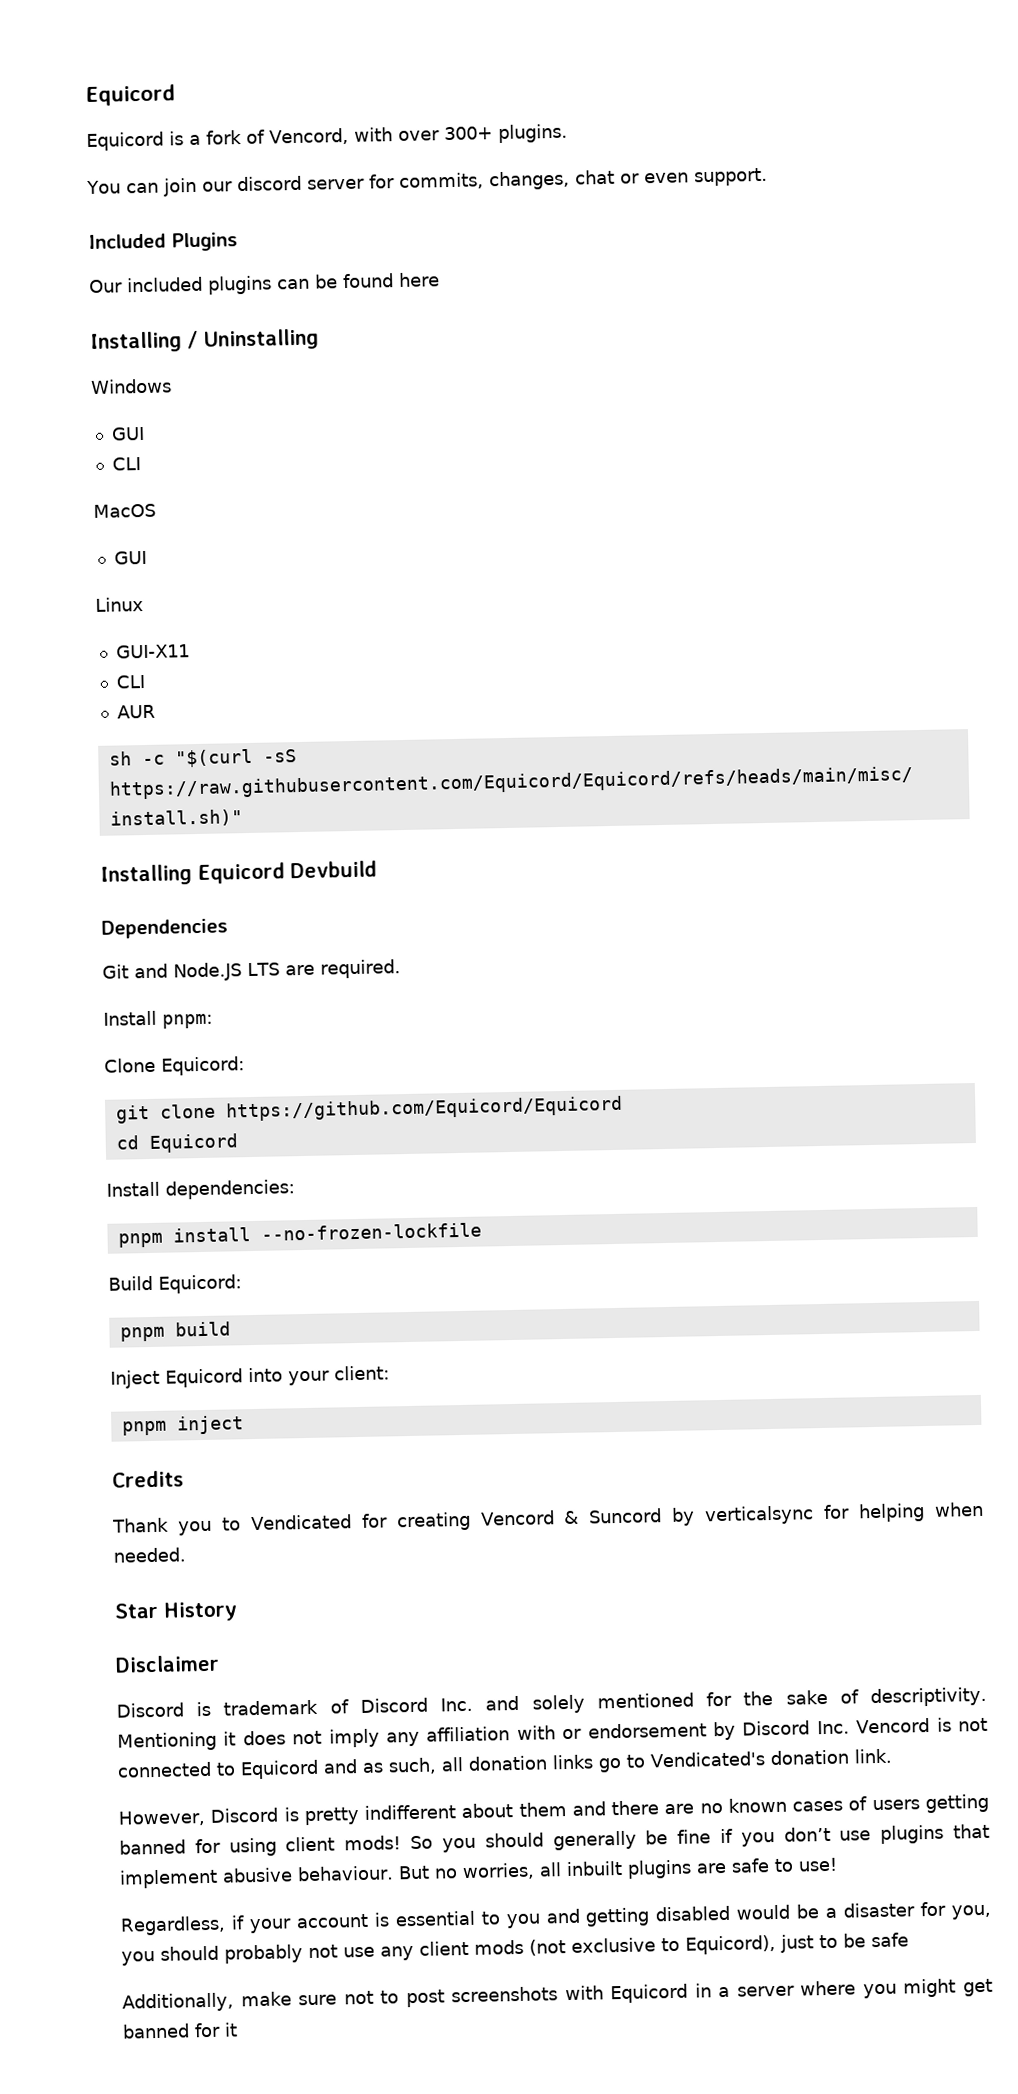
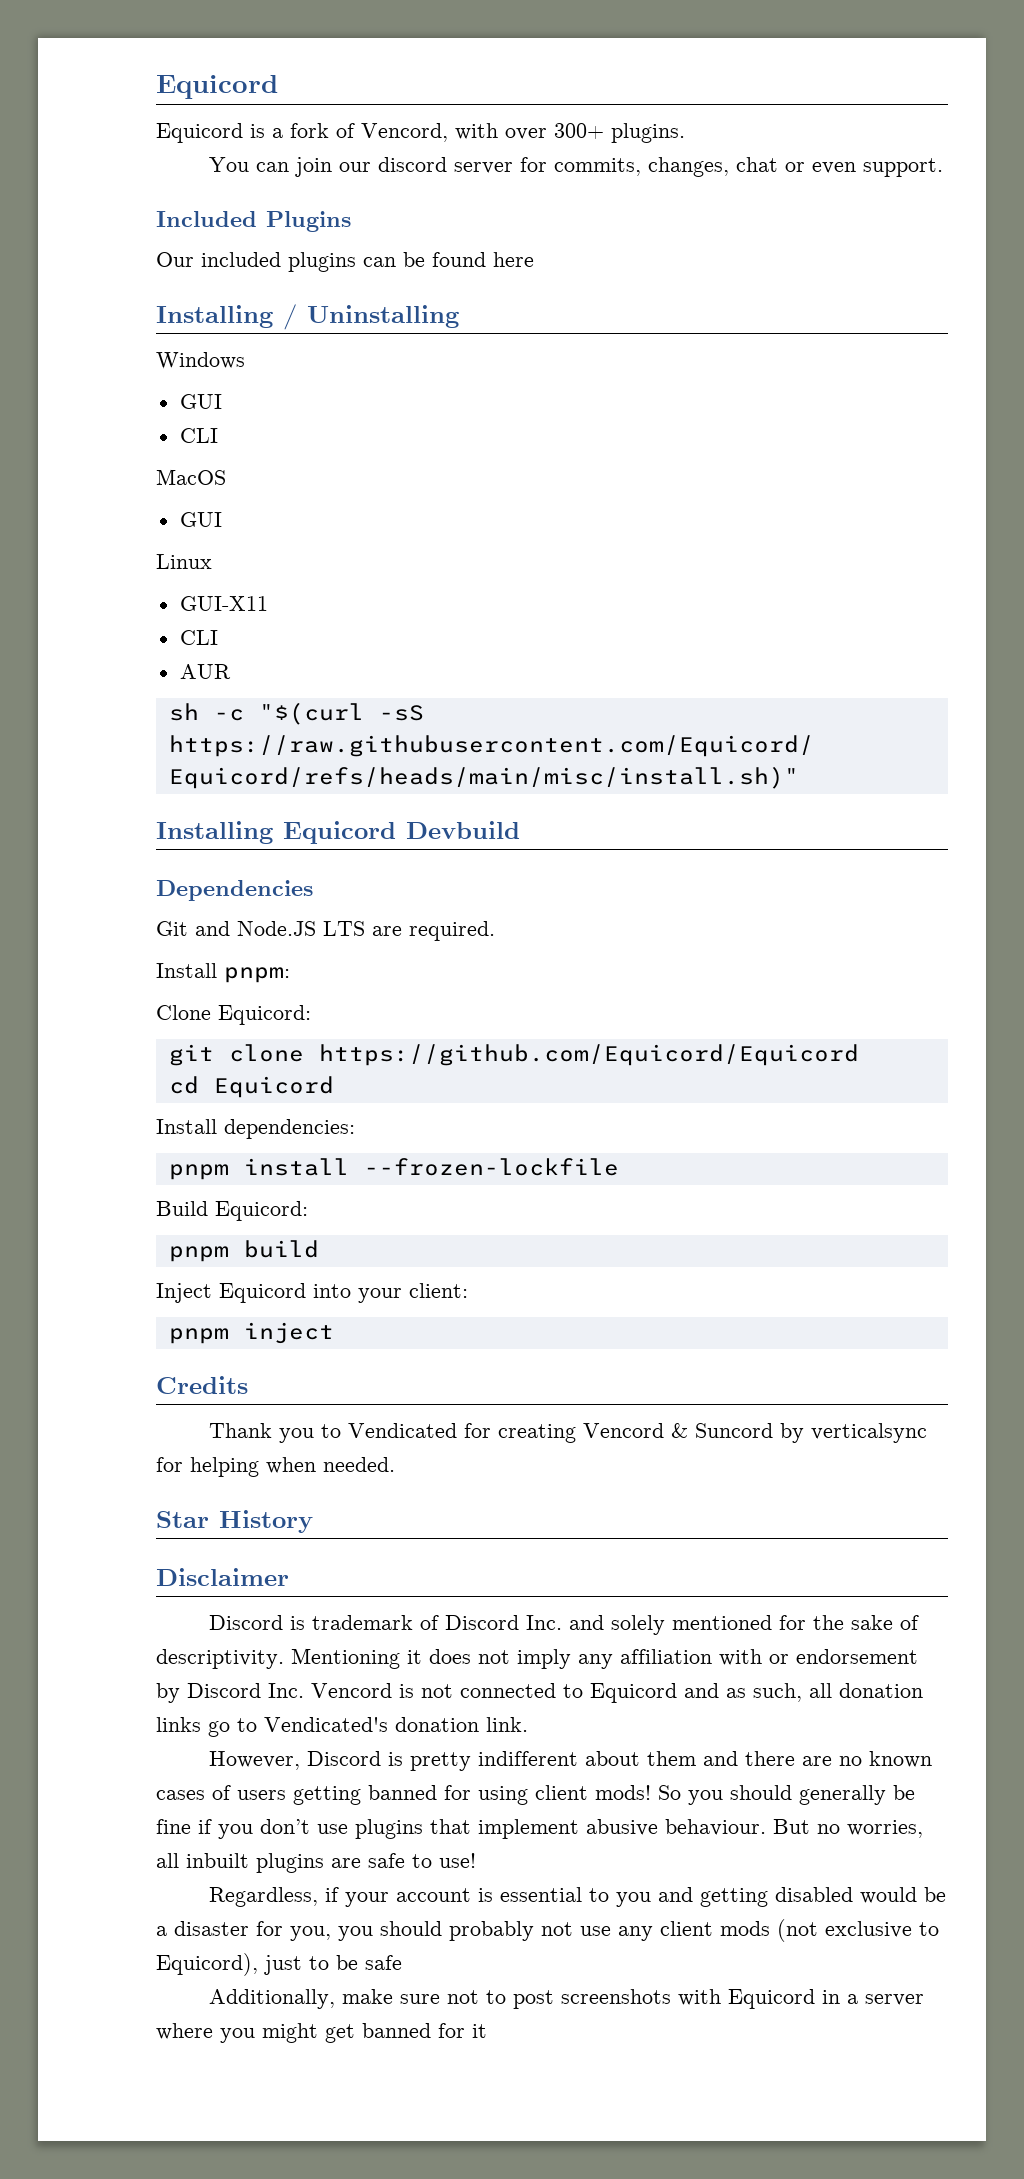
- pnpm install --no-frozen-lockfile
+ pnpm install --frozen-lockfile

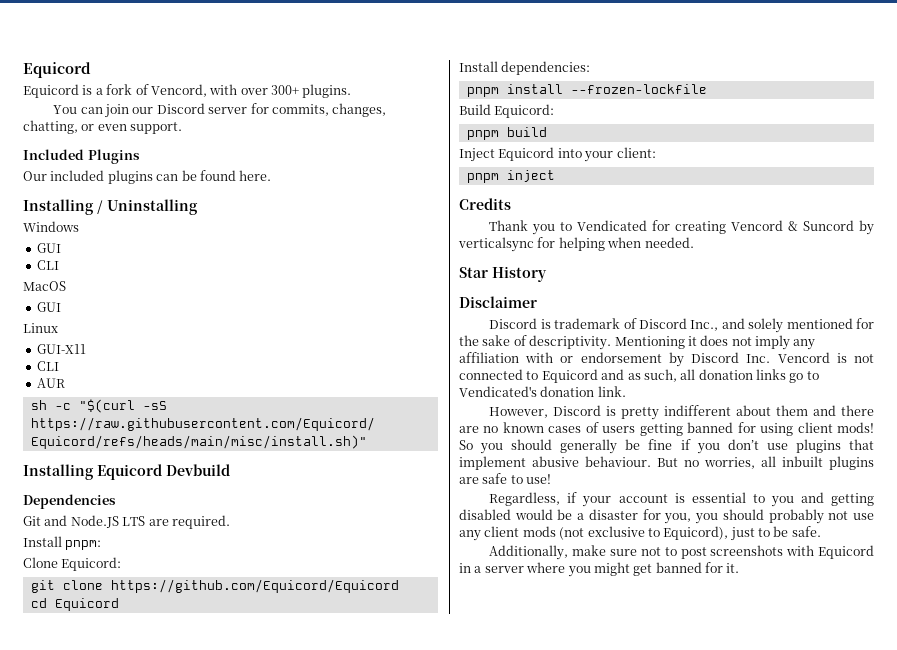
- You can join our discord server for commits, changes, chat or even support.
+ You can join our Discord server for commits, changes, chatting, or even support.
- Our included plugins can be found here
+ Our included plugins can be found here.
- Discord is trademark of Discord Inc. and solely mentioned for the sake of descriptivity.
+ Discord is trademark of Discord Inc., and solely mentioned for the sake of descriptivity.
- Regardless, if your account is essential to you and getting disabled would be a disaster for you, you should probably not use any client mods (not exclusive to Equicord), just to be safe
+ Regardless, if your account is essential to you and getting disabled would be a disaster for you, you should probably not use any client mods (not exclusive to Equicord), just to be safe.
- Additionally, make sure not to post screenshots with Equicord in a server where you might get banned for it
+ Additionally, make sure not to post screenshots with Equicord in a server where you might get banned for it.

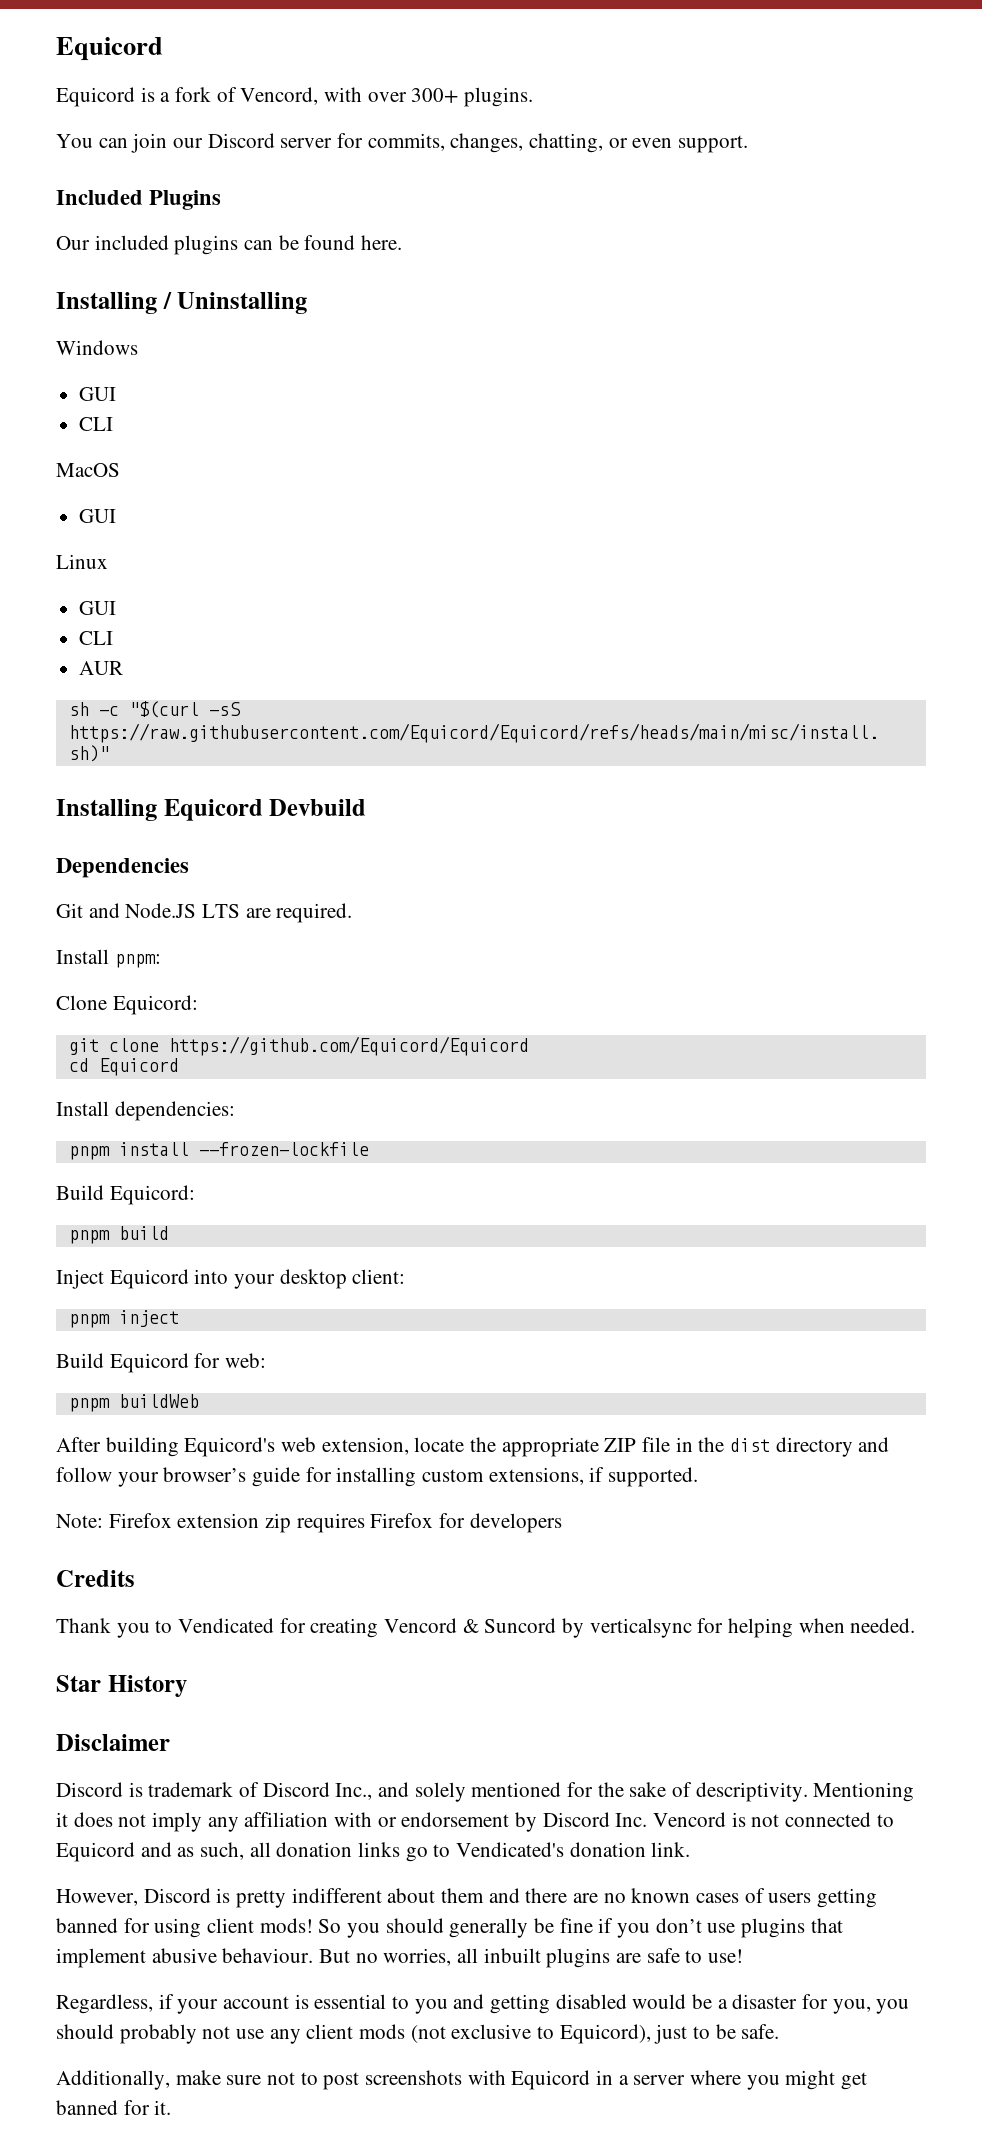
  Linux
- GUI-X11
+ GUI
- Inject Equicord into your client:
+ Inject Equicord into your desktop client:
+ Build Equicord for web:
+ pnpm buildWeb
+ After building Equicord's web extension, locate the appropriate ZIP file in the dist directory and follow your browser’s guide for installing custom extensions, if supported.
+ Note: Firefox extension zip requires Firefox for developers

